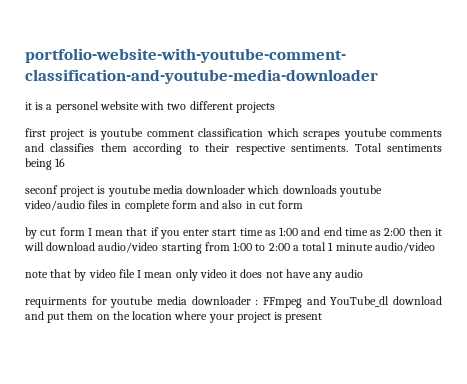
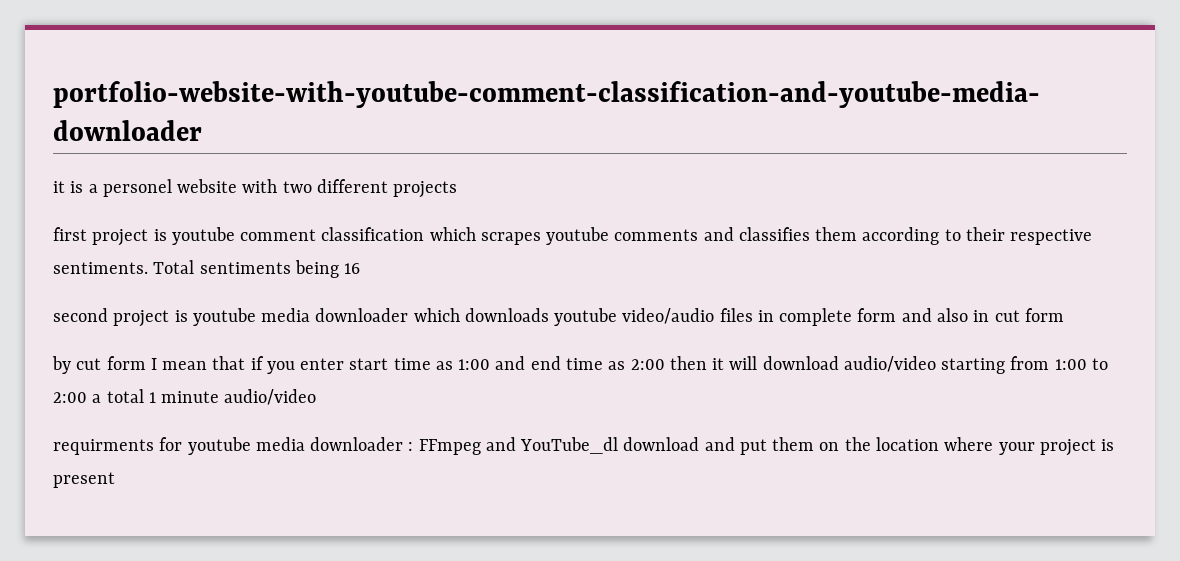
- seconf project is youtube media downloader which downloads youtube video/audio files in complete form and also in cut form
+ second project is youtube media downloader which downloads youtube video/audio files in complete form and also in cut form
- note that by video file I mean only video it does not have any audio

